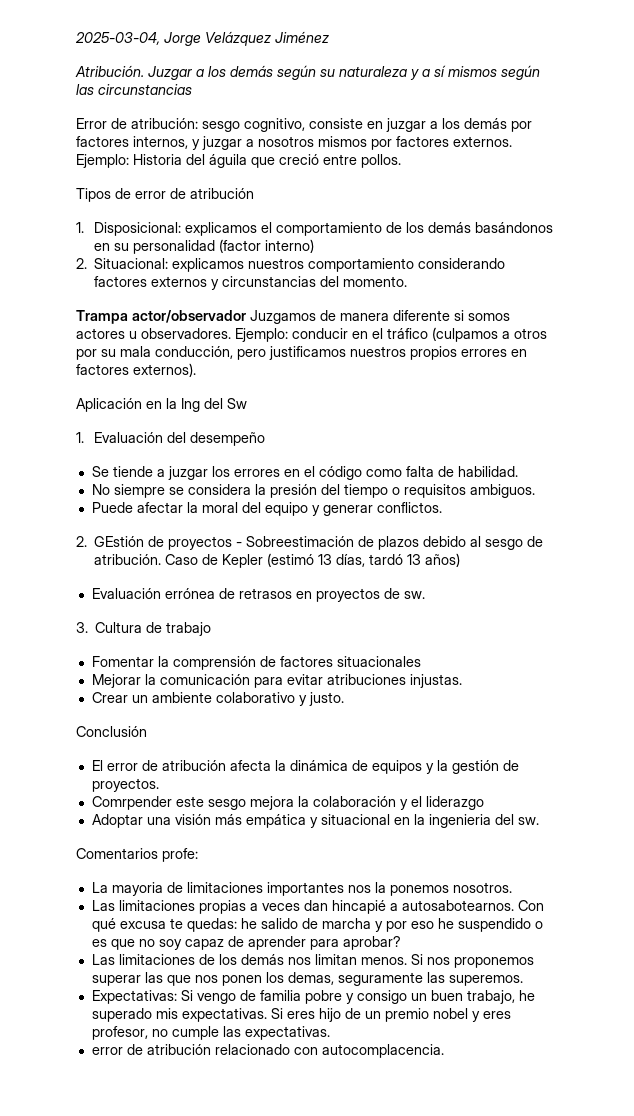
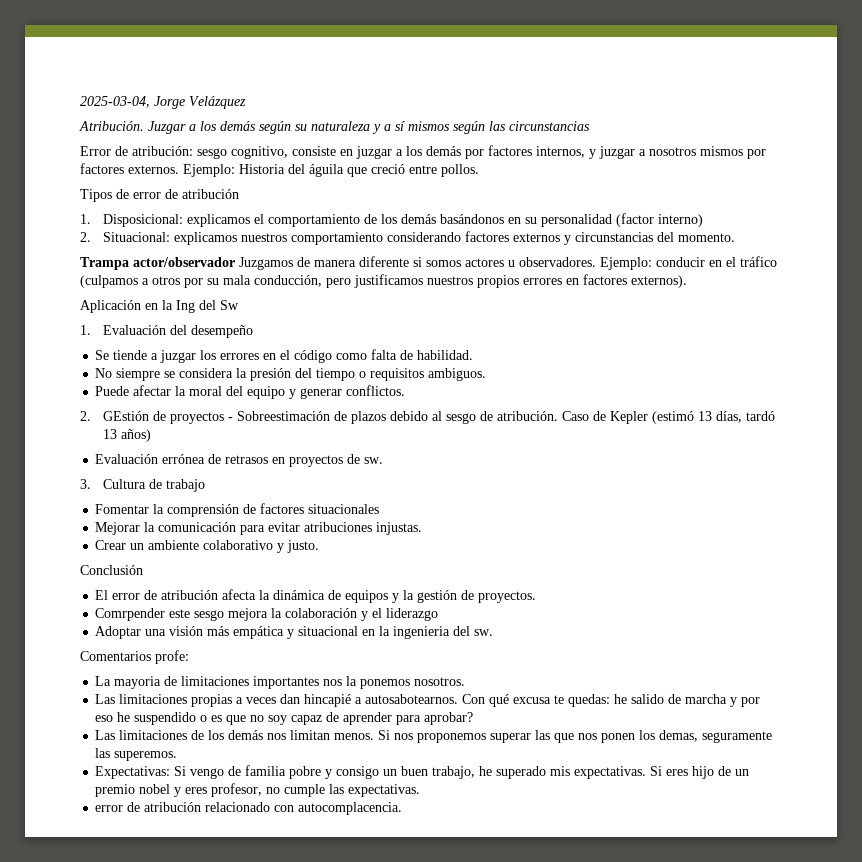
- 2025-03-04, Jorge Velázquez Jiménez
+ 2025-03-04, Jorge Velázquez

